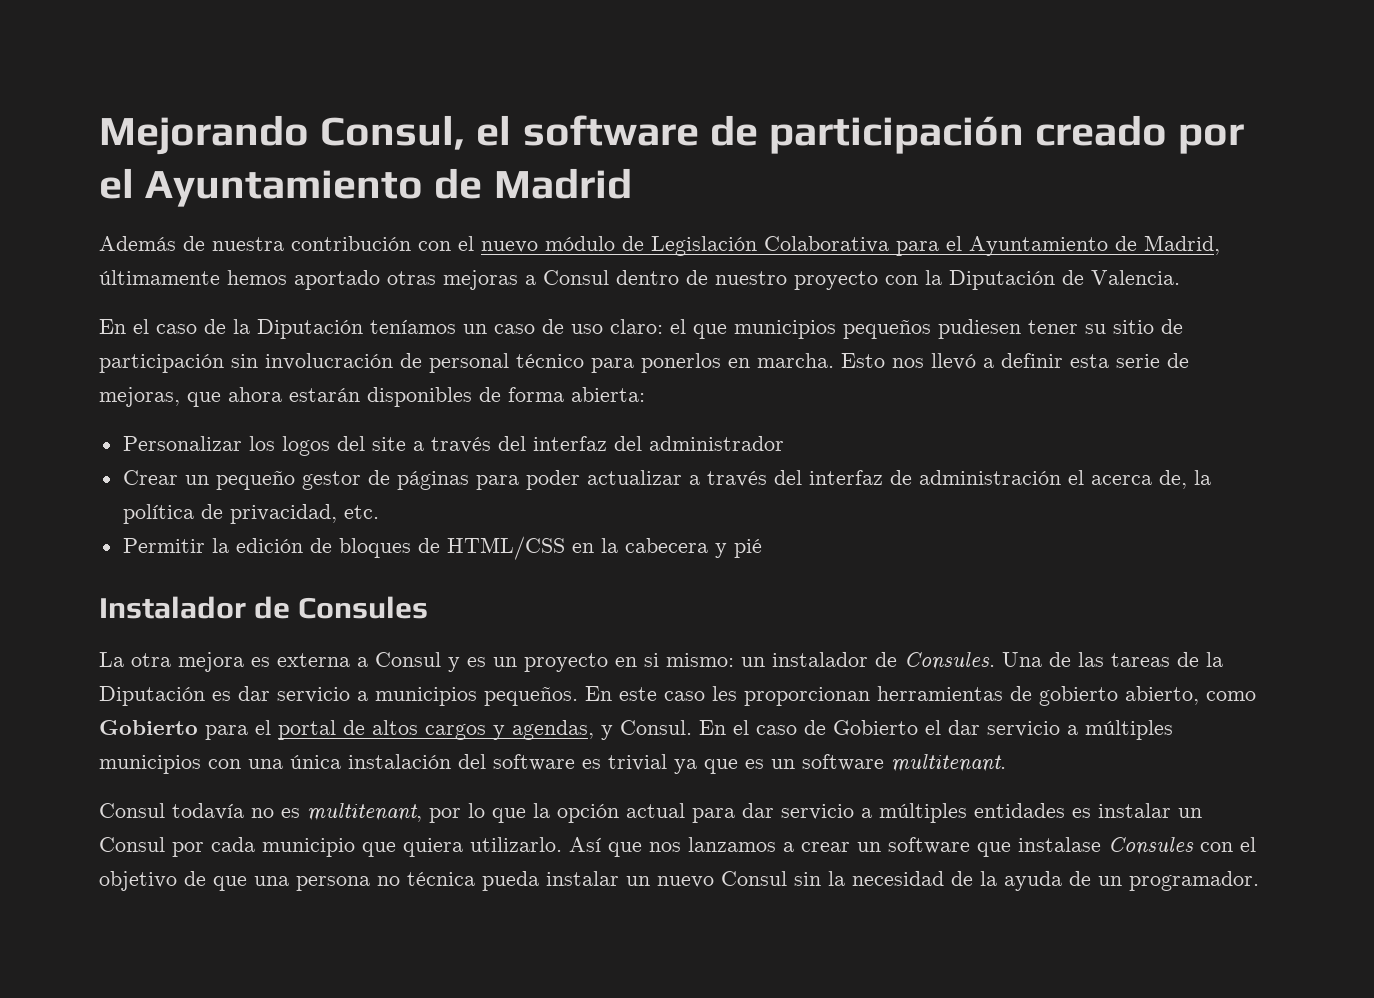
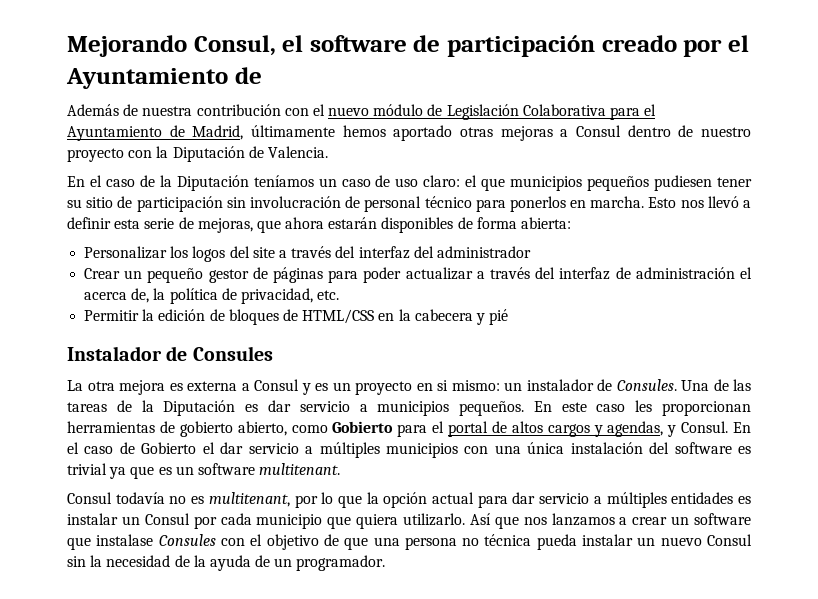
- Mejorando Consul, el software de participación creado por el Ayuntamiento de Madrid
+ Mejorando Consul, el software de participación creado por el Ayuntamiento de

